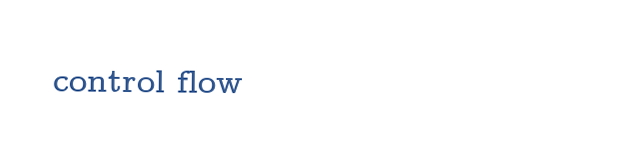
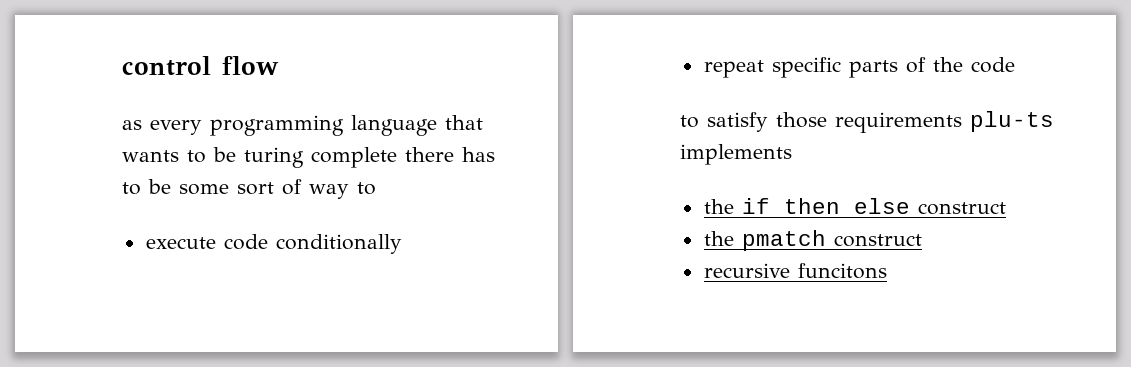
+ as every programming language that wants to be turing complete there has to be some sort of way to
+ execute code conditionally
+ repeat specific parts of the code
+ to satisfy those requirements plu-ts implements
+ the if then else construct
+ the pmatch construct
+ recursive funcitons

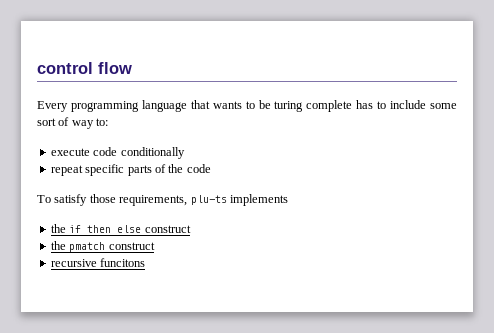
- as every programming language that wants to be turing complete there has to be some sort of way to
+ Every programming language that wants to be turing complete has to include some sort of way to:
- to satisfy those requirements plu-ts implements
+ To satisfy those requirements, plu-ts implements

